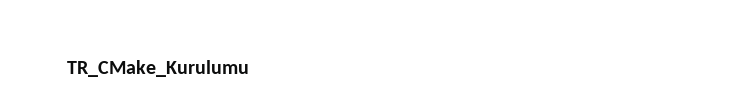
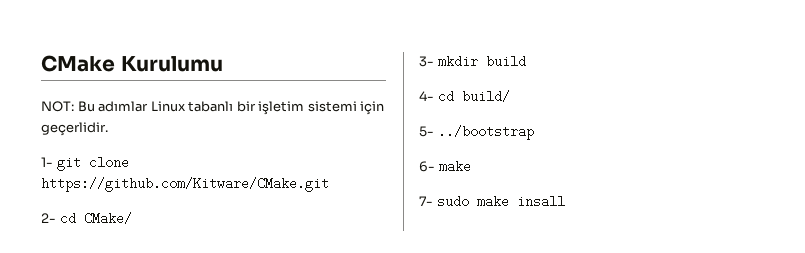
- TR_CMake_Kurulumu
+ CMake Kurulumu
+ NOT: Bu adımlar Linux tabanlı bir işletim sistemi için geçerlidir.
+ 1- git clone https://github.com/Kitware/CMake.git
+ 2- cd CMake/
+ 3- mkdir build
+ 4- cd build/
+ 5- ../bootstrap
+ 6- make
+ 7- sudo make insall

